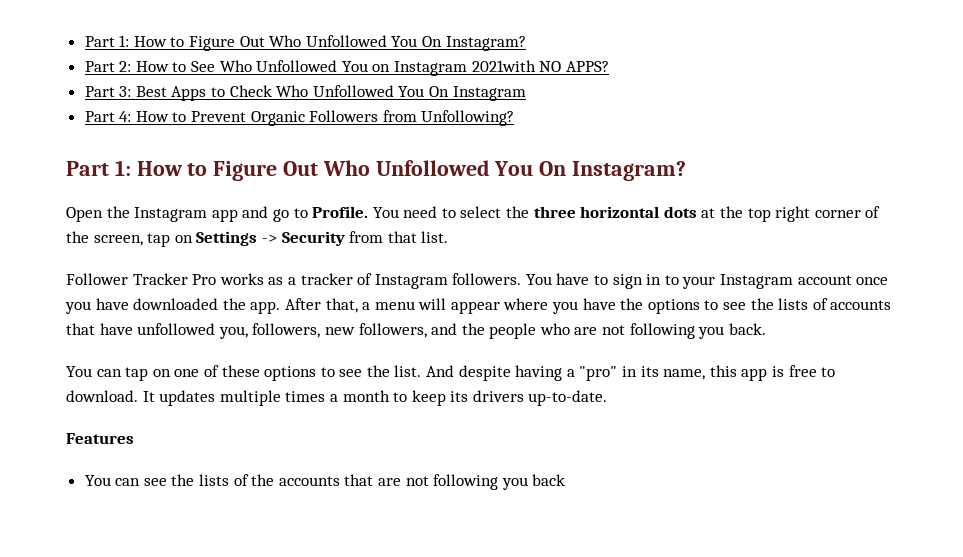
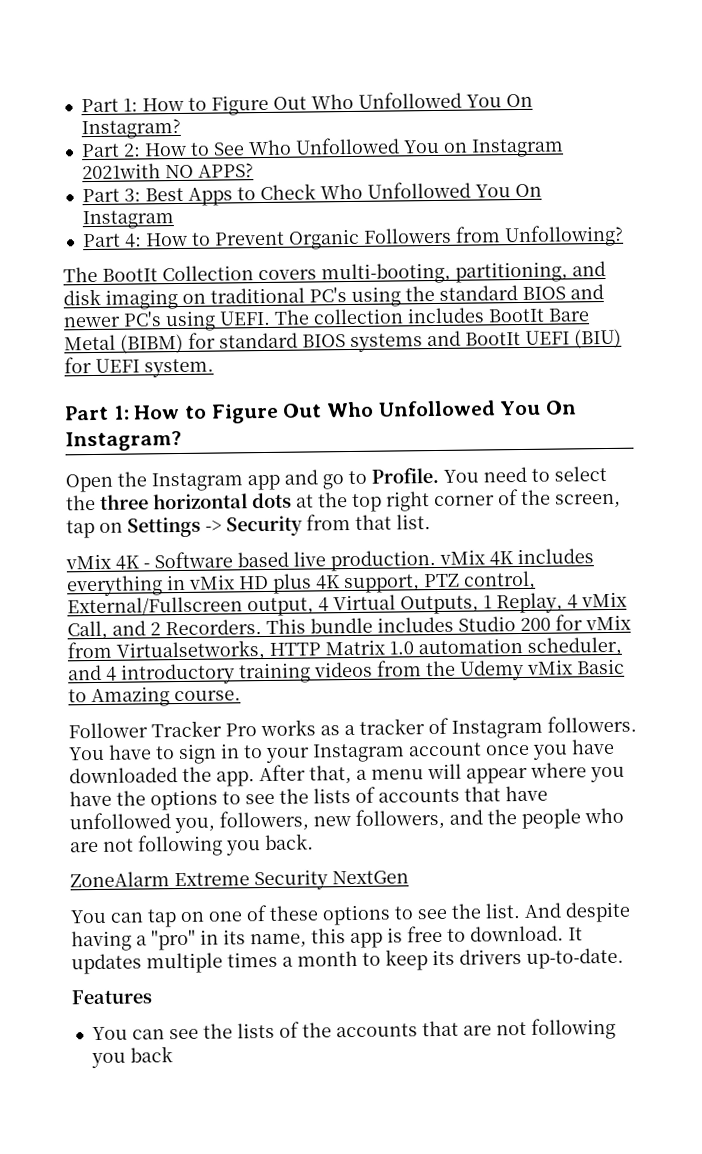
+ The BootIt Collection covers multi-booting, partitioning, and disk imaging on traditional PC's using the standard BIOS and newer PC's using UEFI. The collection includes BootIt Bare Metal (BIBM) for standard BIOS systems and BootIt UEFI (BIU) for UEFI system.
+ vMix 4K - Software based live production. vMix 4K includes everything in vMix HD plus 4K support, PTZ control, External/Fullscreen output, 4 Virtual Outputs, 1 Replay, 4 vMix Call, and 2 Recorders. This bundle includes Studio 200 for vMix from Virtualsetworks, HTTP Matrix 1.0 automation scheduler, and 4 introductory training videos from the Udemy vMix Basic to Amazing course.
+ ZoneAlarm Extreme Security NextGen

